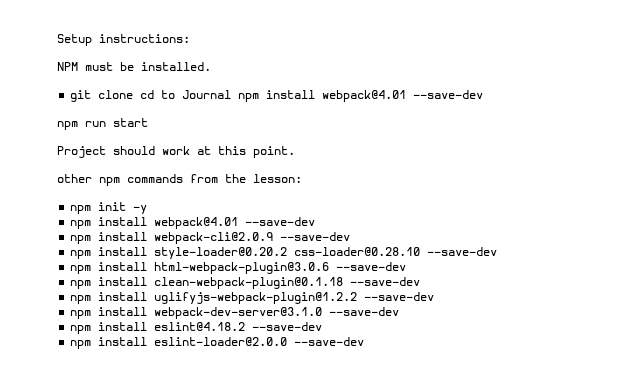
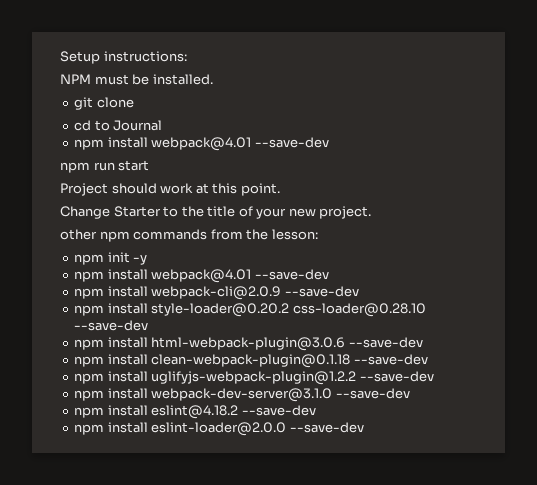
- git clone cd to Journal npm install webpack@4.01 --save-dev
+ git clone
+ cd to Journal
+ npm install webpack@4.01 --save-dev
+ Change Starter to the title of your new project.

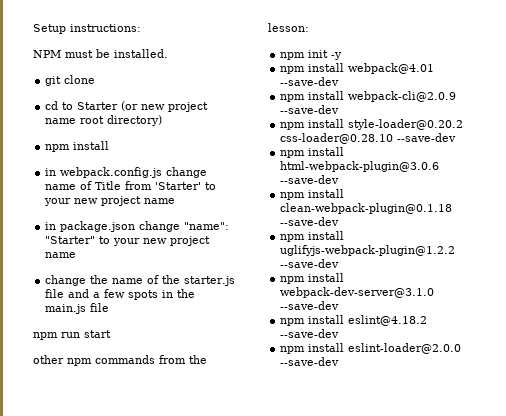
- cd to Journal
- npm install webpack@4.01 --save-dev
+ cd to Starter (or new project name root directory)
+ npm install
+ in webpack.config.js change name of Title from 'Starter' to your new project name
+ in package.json change "name": "Starter" to your new project name
+ change the name of the starter.js file and a few spots in the main.js file
  npm run start
- Project should work at this point.
- Change Starter to the title of your new project.

